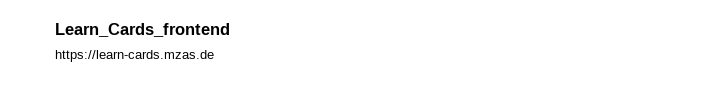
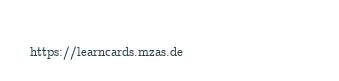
- Learn_Cards_frontend
- https://learn-cards.mzas.de
+ https://learncards.mzas.de

